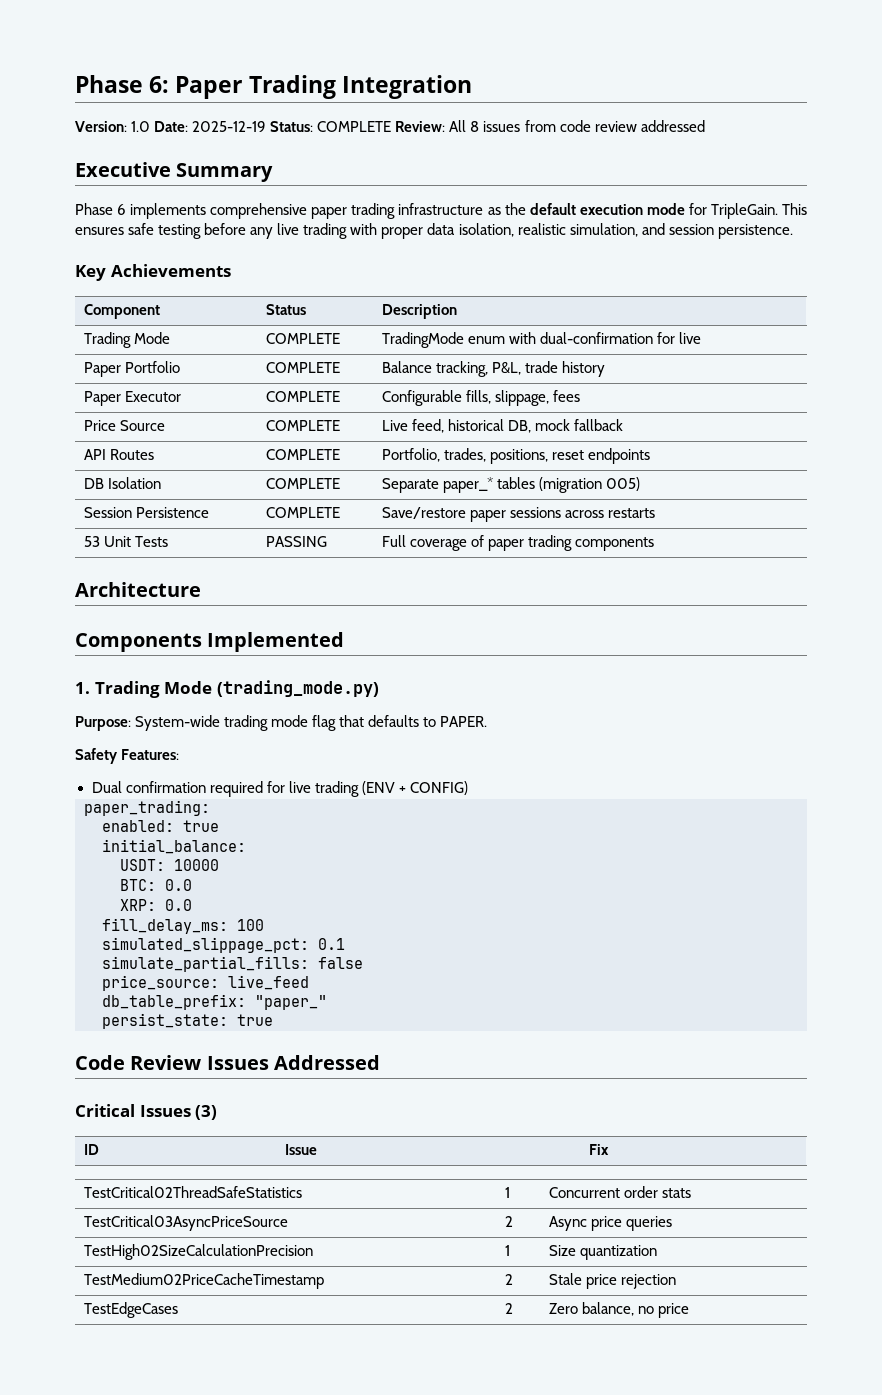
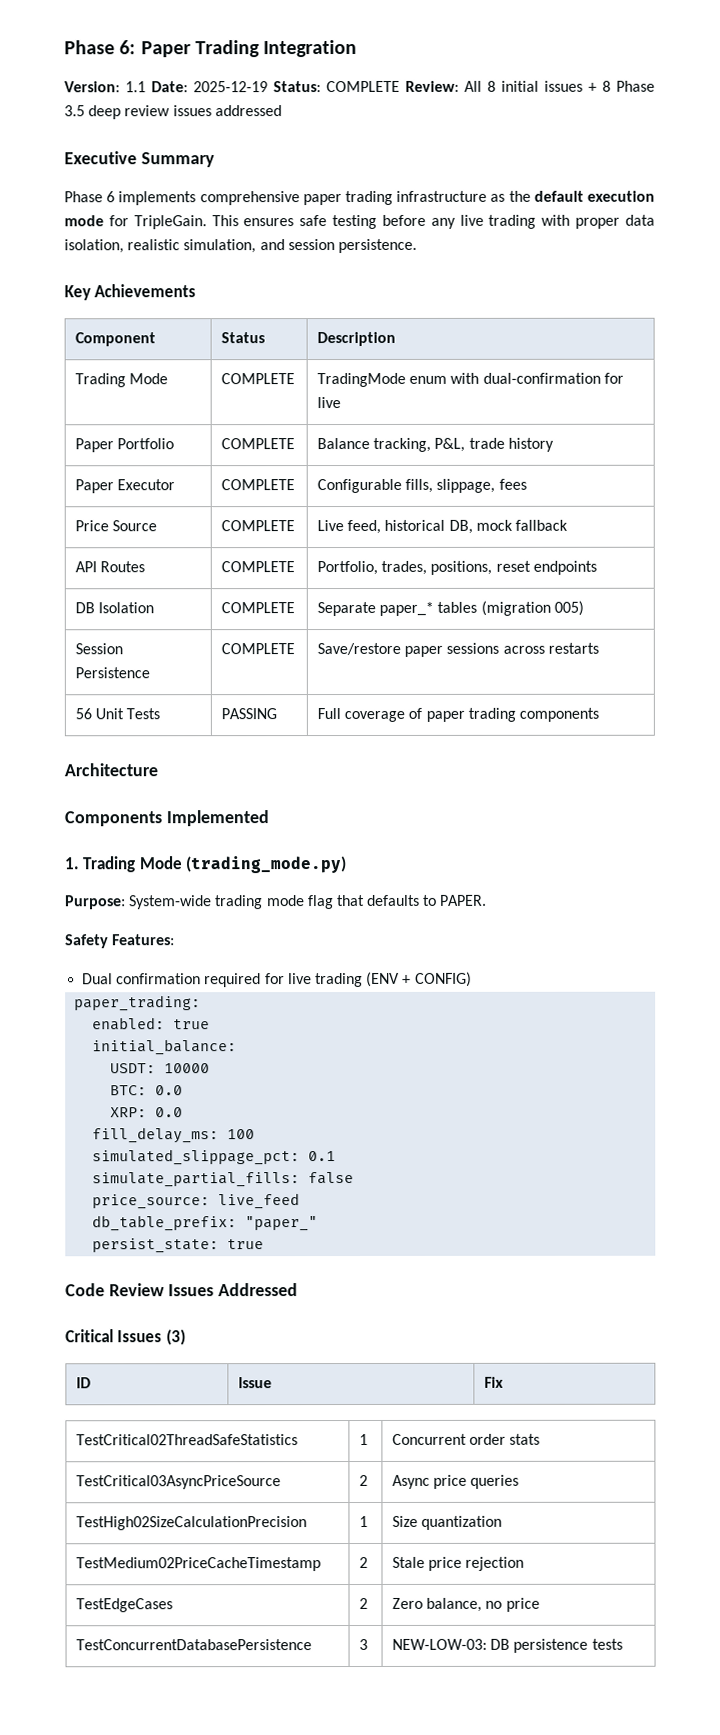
- Version: 1.0 Date: 2025-12-19 Status: COMPLETE Review: All 8 issues from code review addressed
+ Version: 1.1 Date: 2025-12-19 Status: COMPLETE Review: All 8 initial issues + 8 Phase 3.5 deep review issues addressed
- 53 Unit Tests | PASSING | Full coverage of paper trading components
+ 56 Unit Tests | PASSING | Full coverage of paper trading components
+ TestConcurrentDatabasePersistence | 3 | NEW-LOW-03: DB persistence tests

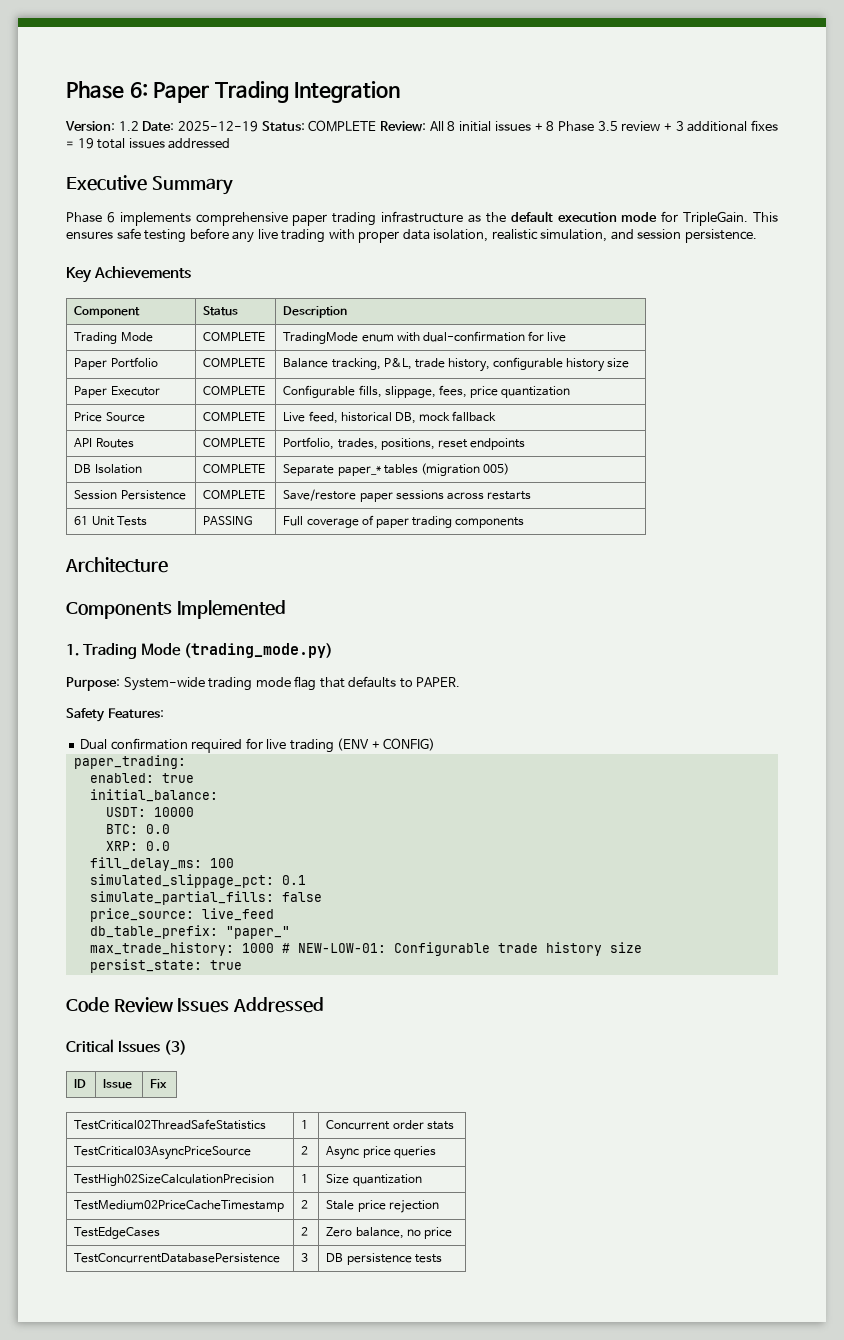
- Version: 1.1 Date: 2025-12-19 Status: COMPLETE Review: All 8 initial issues + 8 Phase 3.5 deep review issues addressed
+ Version: 1.2 Date: 2025-12-19 Status: COMPLETE Review: All 8 initial issues + 8 Phase 3.5 review + 3 additional fixes = 19 total issues addressed
- Paper Portfolio | COMPLETE | Balance tracking, P&L, trade history
+ Paper Portfolio | COMPLETE | Balance tracking, P&L, trade history, configurable history size
- Paper Executor | COMPLETE | Configurable fills, slippage, fees
+ Paper Executor | COMPLETE | Configurable fills, slippage, fees, price quantization
- 56 Unit Tests | PASSING | Full coverage of paper trading components
+ 61 Unit Tests | PASSING | Full coverage of paper trading components
+ max_trade_history: 1000 # NEW-LOW-01: Configurable trade history size
- TestConcurrentDatabasePersistence | 3 | NEW-LOW-03: DB persistence tests
+ TestConcurrentDatabasePersistence | 3 | DB persistence tests

